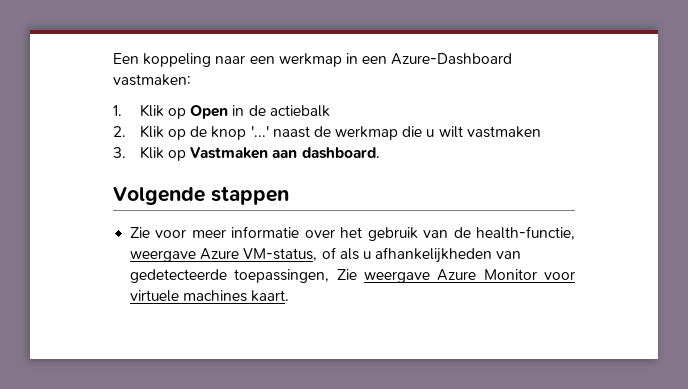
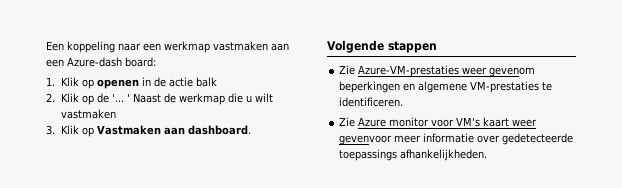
- Een koppeling naar een werkmap in een Azure-Dashboard vastmaken:
+ Een koppeling naar een werkmap vastmaken aan een Azure-dash board:
- 1. Klik op Open in de actiebalk
+ 1. Klik op openen in de actie balk
- 2. Klik op de knop '...' naast de werkmap die u wilt vastmaken
+ 2. Klik op de '... ' Naast de werkmap die u wilt vastmaken
- Zie voor meer informatie over het gebruik van de health-functie, weergave Azure VM-status, of als u afhankelijkheden van gedetecteerde toepassingen, Zie weergave Azure Monitor voor virtuele machines kaart.
+ Zie Azure-VM-prestaties weer gevenom beperkingen en algemene VM-prestaties te identificeren.
+ Zie Azure monitor voor VM's kaart weer gevenvoor meer informatie over gedetecteerde toepassings afhankelijkheden.

